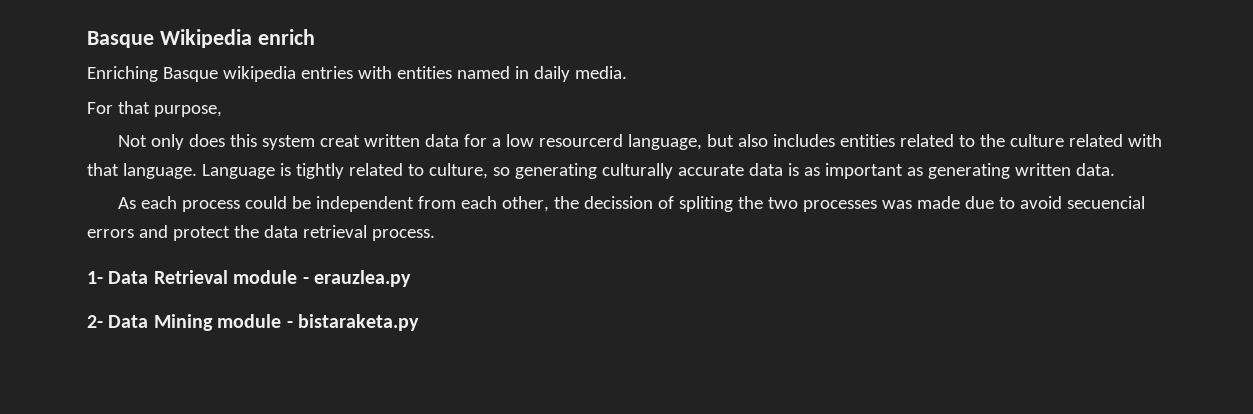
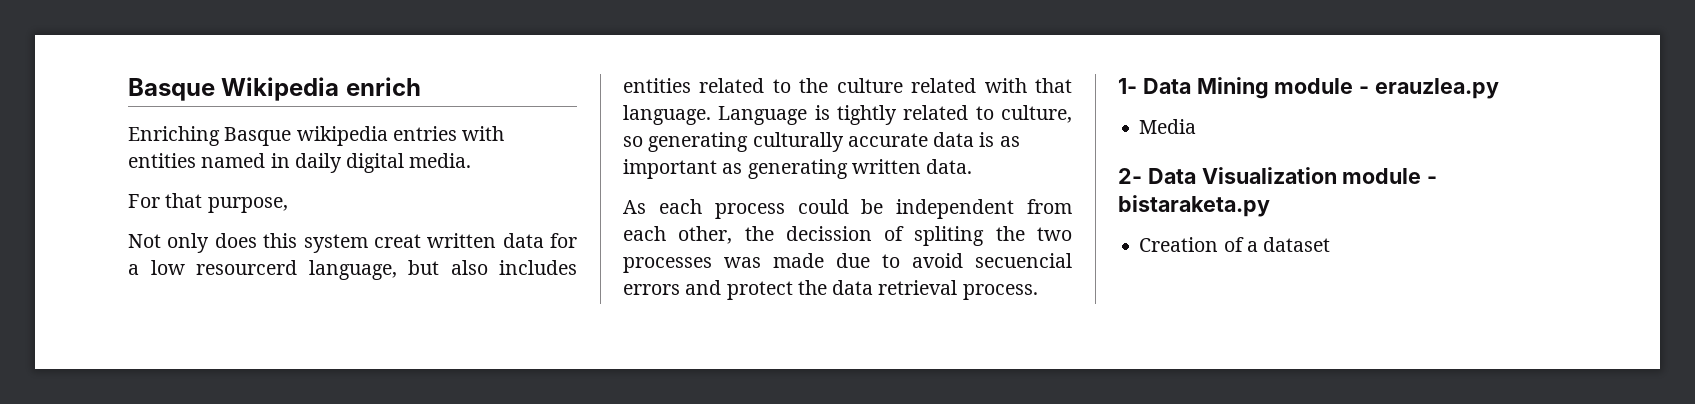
- Enriching Basque wikipedia entries with entities named in daily media.
+ Enriching Basque wikipedia entries with entities named in daily digital media.
- 1- Data Retrieval module - erauzlea.py
+ 1- Data Mining module - erauzlea.py
+ Media
- 2- Data Mining module - bistaraketa.py
+ 2- Data Visualization module - bistaraketa.py
+ Creation of a dataset

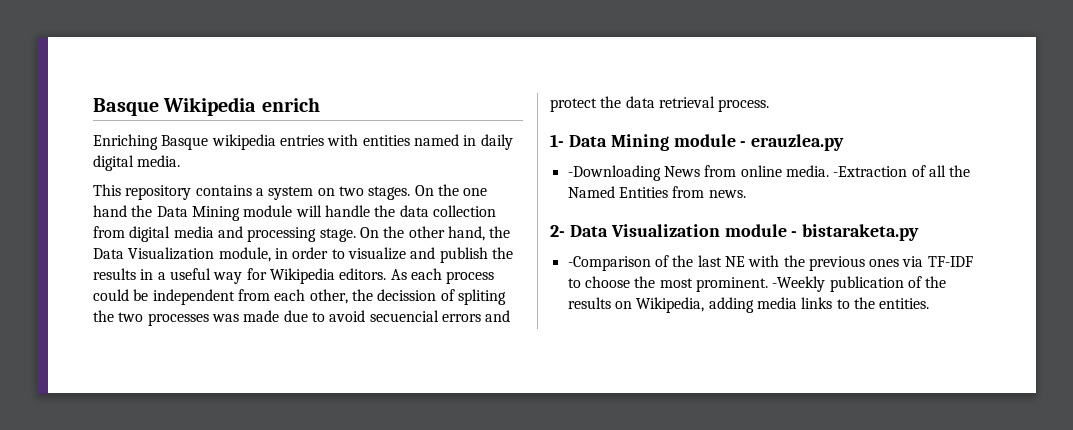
- For that purpose,
- Not only does this system creat written data for a low resourcerd language, but also includes entities related to the culture related with that language. Language is tightly related to culture, so generating culturally accurate data is as important as generating written data.
- As each process could be independent from each other, the decission of spliting the two processes was made due to avoid secuencial errors and protect the data retrieval process.
+ This repository contains a system on two stages. On the one hand the Data Mining module will handle the data collection from digital media and processing stage. On the other hand, the Data Visualization module, in order to visualize and publish the results in a useful way for Wikipedia editors. As each process could be independent from each other, the decission of spliting the two processes was made due to avoid secuencial errors and protect the data retrieval process.
- Media
+ -Downloading News from online media. -Extraction of all the Named Entities from news.
- Creation of a dataset
+ -Comparison of the last NE with the previous ones via TF-IDF to choose the most prominent. -Weekly publication of the results on Wikipedia, adding media links to the entities.

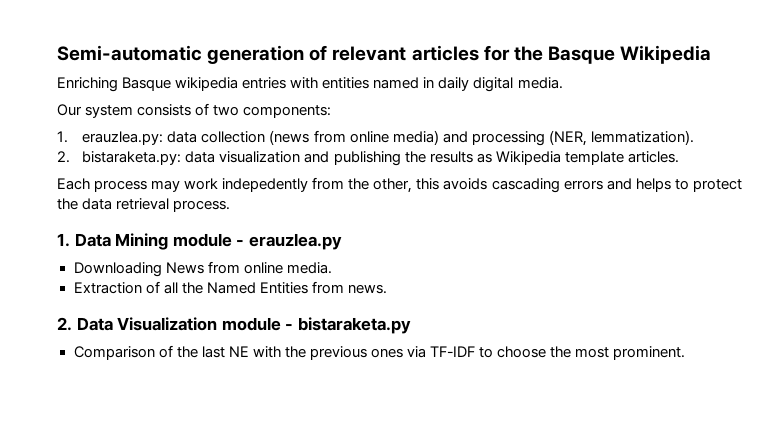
- Basque Wikipedia enrich
+ Semi-automatic generation of relevant articles for the Basque Wikipedia
- This repository contains a system on two stages. On the one hand the Data Mining module will handle the data collection from digital media and processing stage. On the other hand, the Data Visualization module, in order to visualize and publish the results in a useful way for Wikipedia editors. As each process could be independent from each other, the decission of spliting the two processes was made due to avoid secuencial errors and protect the data retrieval process.
+ Our system consists of two components:
+ 1. erauzlea.py: data collection (news from online media) and processing (NER, lemmatization).
+ 2. bistaraketa.py: data visualization and publishing the results as Wikipedia template articles.
+ Each process may work indepedently from the other, this avoids cascading errors and helps to protect the data retrieval process.
- 1- Data Mining module - erauzlea.py
+ 1. Data Mining module - erauzlea.py
- -Downloading News from online media. -Extraction of all the Named Entities from news.
+ Downloading News from online media.
+ Extraction of all the Named Entities from news.
- 2- Data Visualization module - bistaraketa.py
+ 2. Data Visualization module - bistaraketa.py
- -Comparison of the last NE with the previous ones via TF-IDF to choose the most prominent. -Weekly publication of the results on Wikipedia, adding media links to the entities.
+ Comparison of the last NE with the previous ones via TF-IDF to choose the most prominent.

